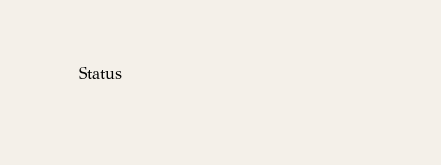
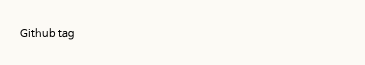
- Status
+ Github tag

